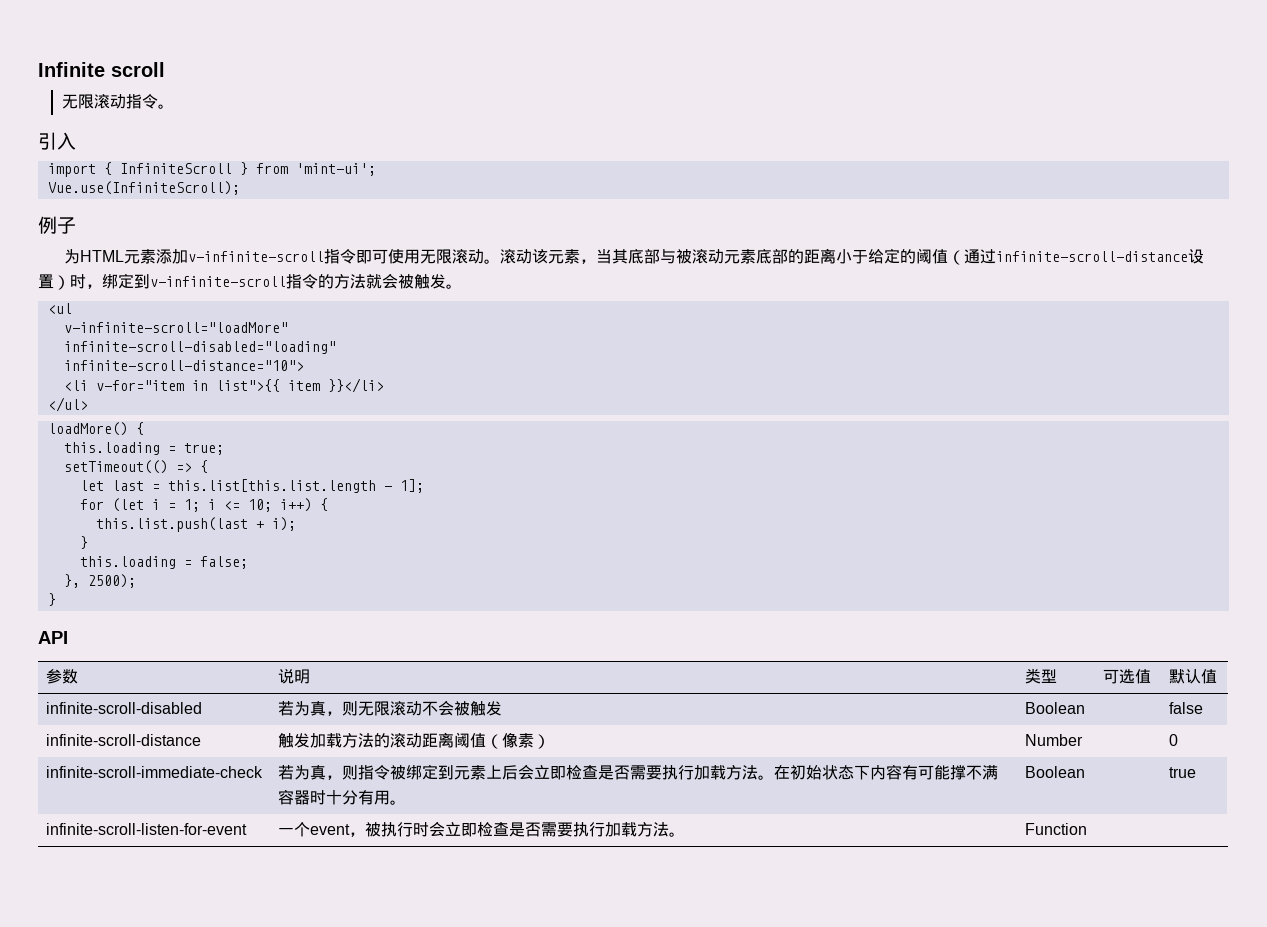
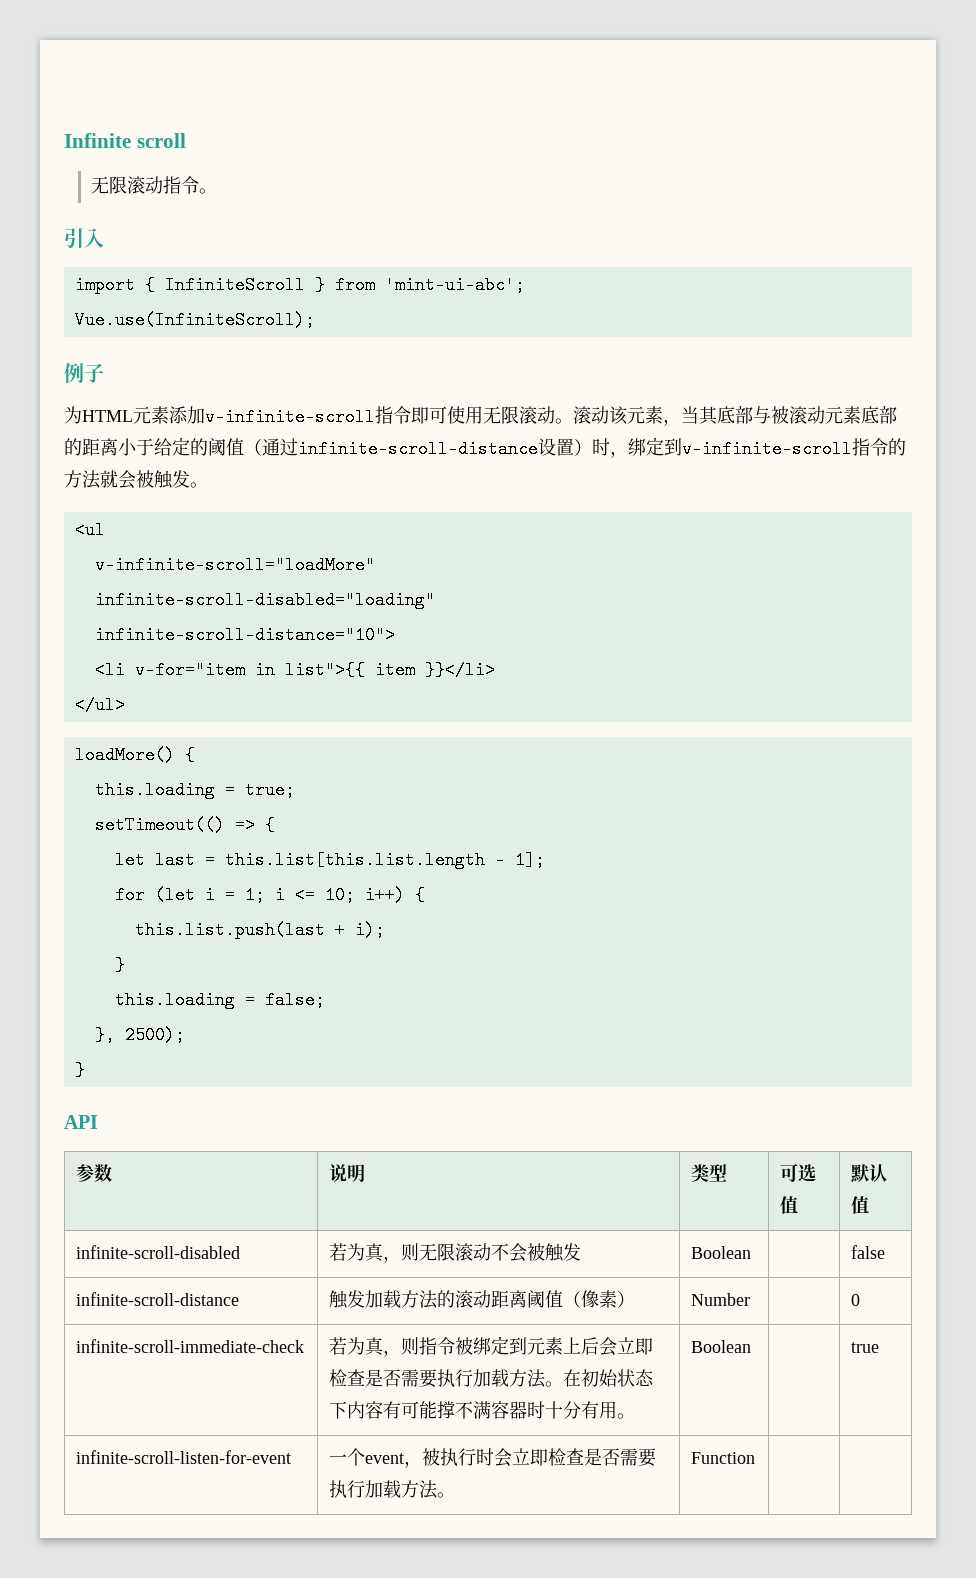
- import { InfiniteScroll } from 'mint-ui';
+ import { InfiniteScroll } from 'mint-ui-abc';

